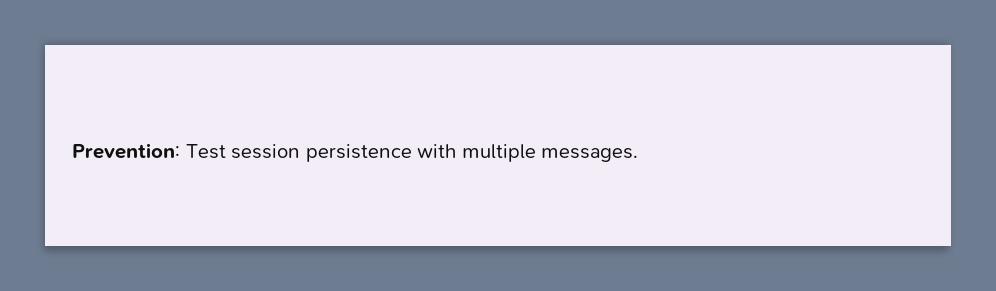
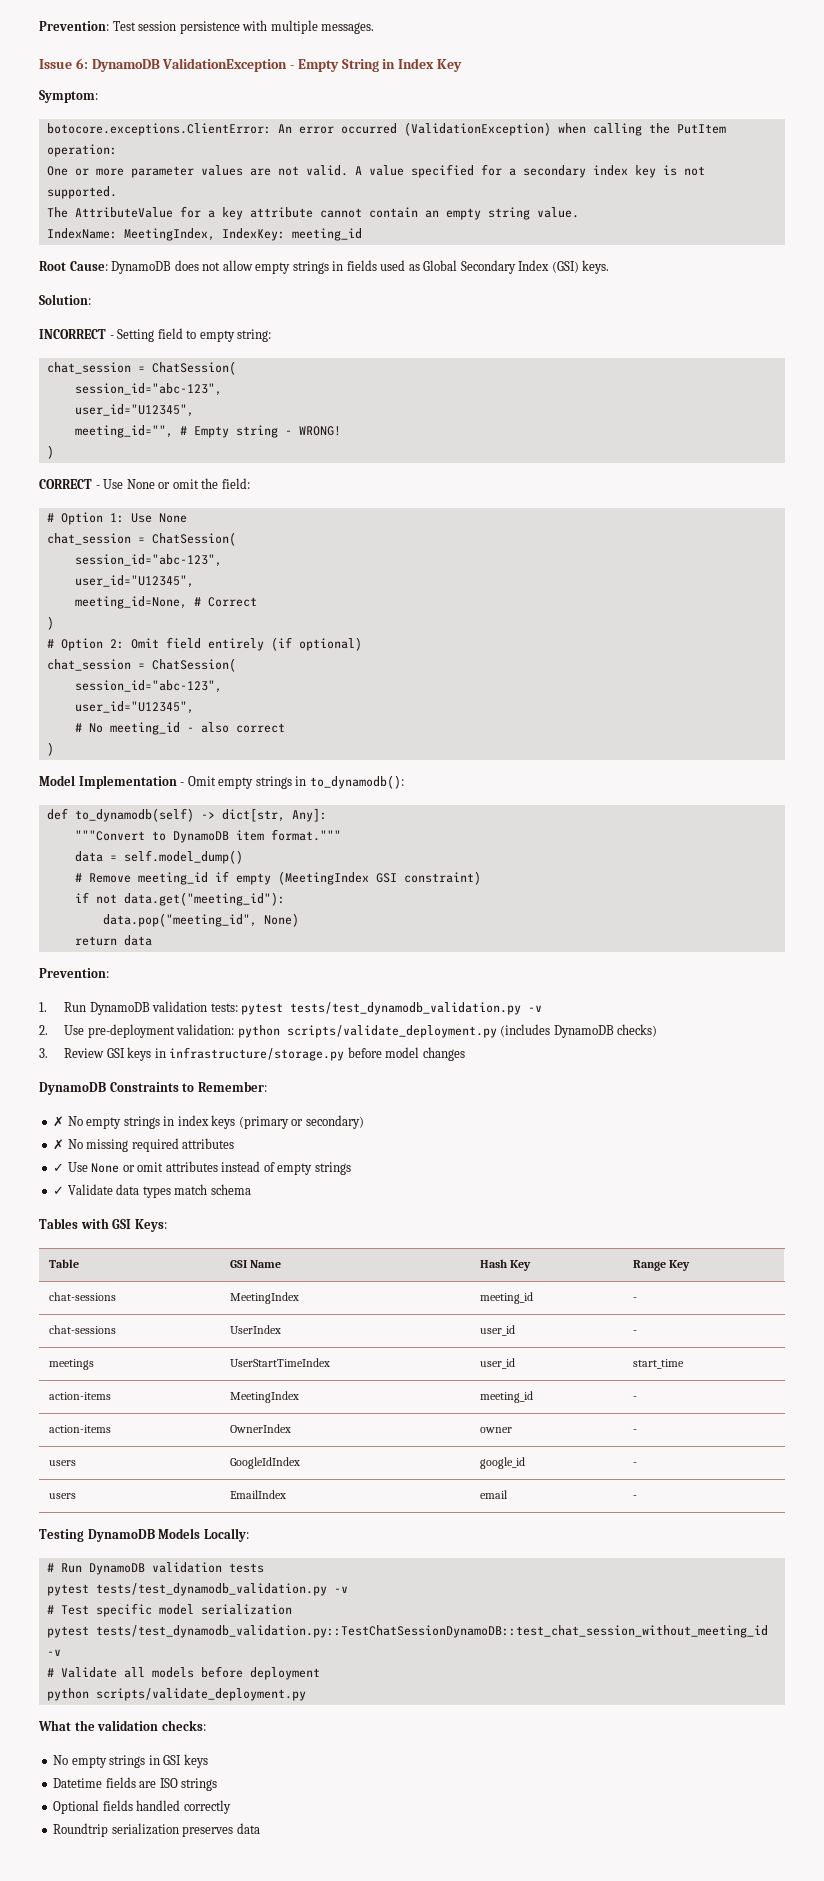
+ Issue 6: DynamoDB ValidationException - Empty String in Index Key
+ Symptom:
+ botocore.exceptions.ClientError: An error occurred (ValidationException) when calling the PutItem operation:
+ One or more parameter values are not valid. A value specified for a secondary index key is not supported.
+ The AttributeValue for a key attribute cannot contain an empty string value.
+ IndexName: MeetingIndex, IndexKey: meeting_id
+ Root Cause: DynamoDB does not allow empty strings in fields used as Global Secondary Index (GSI) keys.
+ Solution:
+ INCORRECT - Setting field to empty string:
+ chat_session = ChatSession(
+ session_id="abc-123",
+ user_id="U12345",
+ meeting_id="", # Empty string - WRONG!
+ )
+ CORRECT - Use None or omit the field:
+ # Option 1: Use None
+ chat_session = ChatSession(
+ session_id="abc-123",
+ user_id="U12345",
+ meeting_id=None, # Correct
+ )
+ # Option 2: Omit field entirely (if optional)
+ chat_session = ChatSession(
+ session_id="abc-123",
+ user_id="U12345",
+ # No meeting_id - also correct
+ )
+ Model Implementation - Omit empty strings in to_dynamodb():
+ def to_dynamodb(self) -> dict[str, Any]:
+ """Convert to DynamoDB item format."""
+ data = self.model_dump()
+ # Remove meeting_id if empty (MeetingIndex GSI constraint)
+ if not data.get("meeting_id"):
+ data.pop("meeting_id", None)
+ return data
+ Prevention:
+ 1. Run DynamoDB validation tests: pytest tests/test_dynamodb_validation.py -v
+ 2. Use pre-deployment validation: python scripts/validate_deployment.py (includes DynamoDB checks)
+ 3. Review GSI keys in infrastructure/storage.py before model changes
+ DynamoDB Constraints to Remember:
+ ✗ No empty strings in index keys (primary or secondary)
+ ✗ No missing required attributes
+ ✓ Use None or omit attributes instead of empty strings
+ ✓ Validate data types match schema
+ Tables with GSI Keys:
+ Table | GSI Name | Hash Key | Range Key
+ chat-sessions | MeetingIndex | meeting_id | -
+ chat-sessions | UserIndex | user_id | -
+ meetings | UserStartTimeIndex | user_id | start_time
+ action-items | MeetingIndex | meeting_id | -
+ action-items | OwnerIndex | owner | -
+ users | GoogleIdIndex | google_id | -
+ users | EmailIndex | email | -
+ Testing DynamoDB Models Locally:
+ # Run DynamoDB validation tests
+ pytest tests/test_dynamodb_validation.py -v
+ # Test specific model serialization
+ pytest tests/test_dynamodb_validation.py::TestChatSessionDynamoDB::test_chat_session_without_meeting_id -v
+ # Validate all models before deployment
+ python scripts/validate_deployment.py
+ What the validation checks:
+ No empty strings in GSI keys
+ Datetime fields are ISO strings
+ Optional fields handled correctly
+ Roundtrip serialization preserves data

